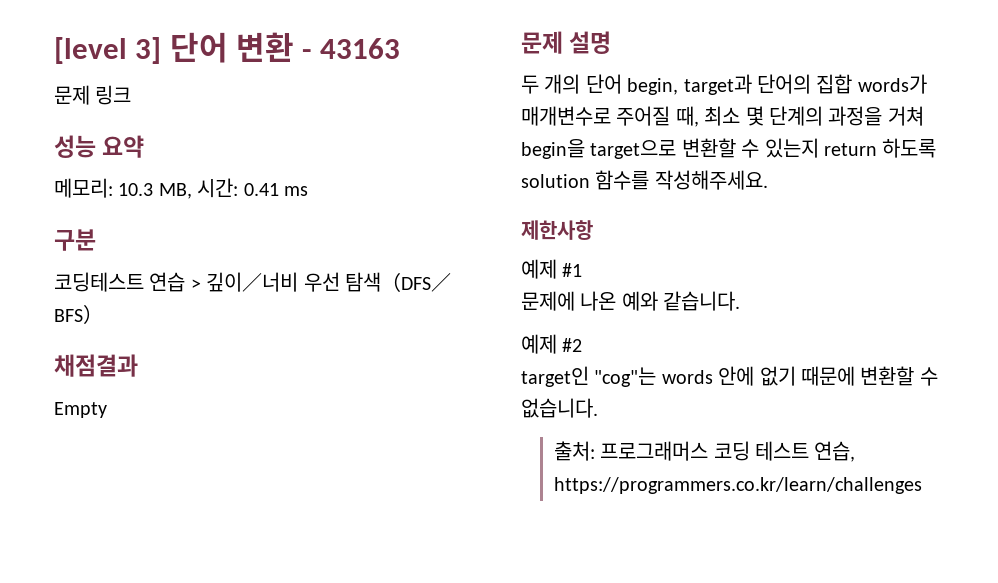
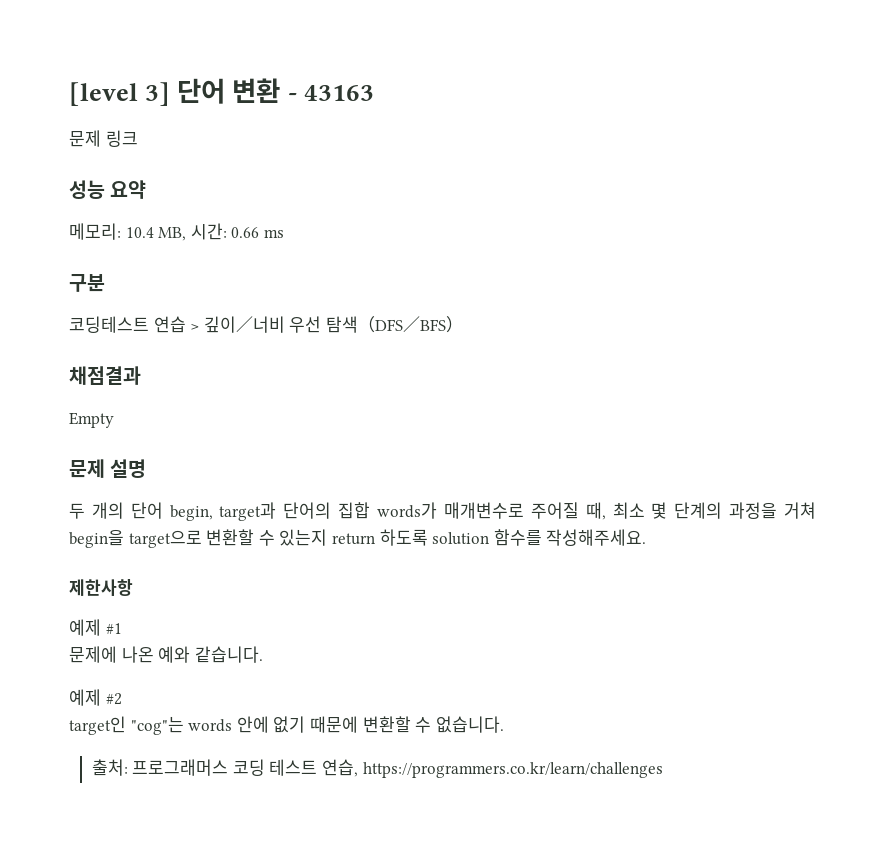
- 메모리: 10.3 MB, 시간: 0.41 ms
+ 메모리: 10.4 MB, 시간: 0.66 ms

